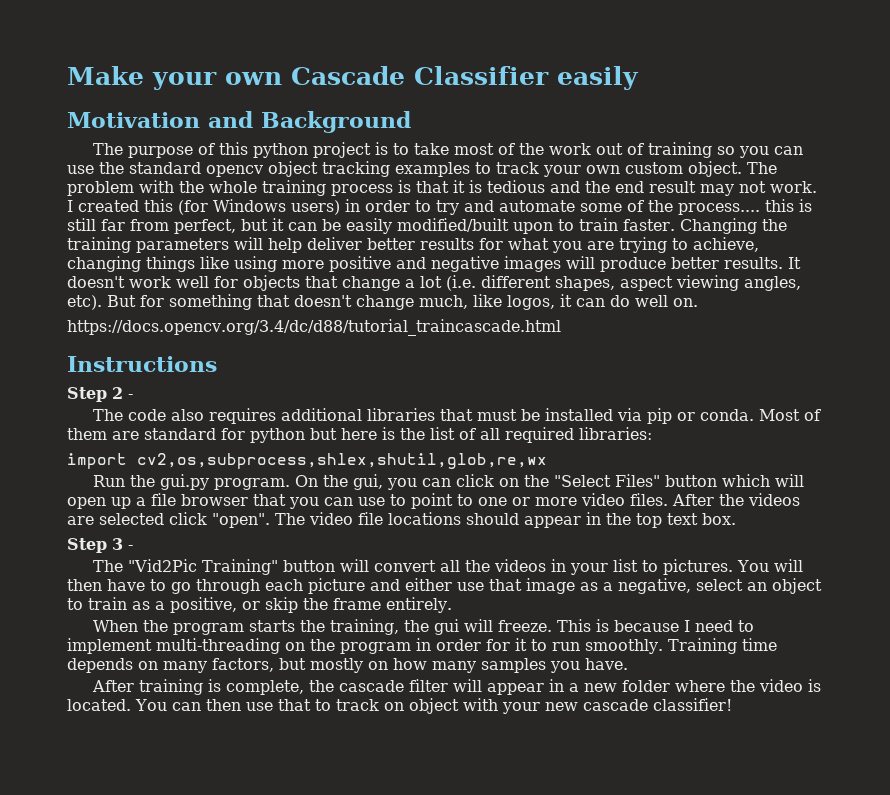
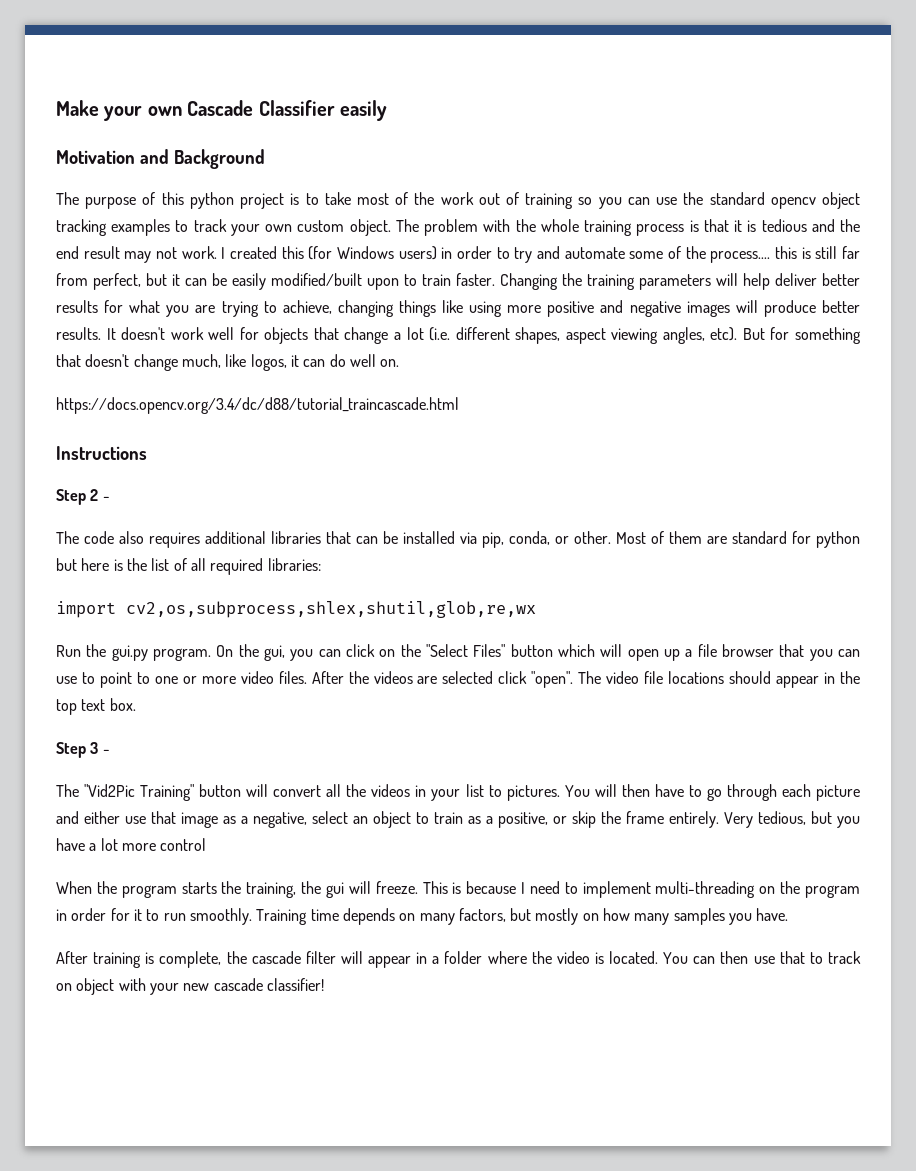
- The code also requires additional libraries that must be installed via pip or conda.
+ The code also requires additional libraries that can be installed via pip, conda, or other.
+ Very tedious, but you have a lot more control
- After training is complete, the cascade filter will appear in a new folder where the video is located.
+ After training is complete, the cascade filter will appear in a folder where the video is located.

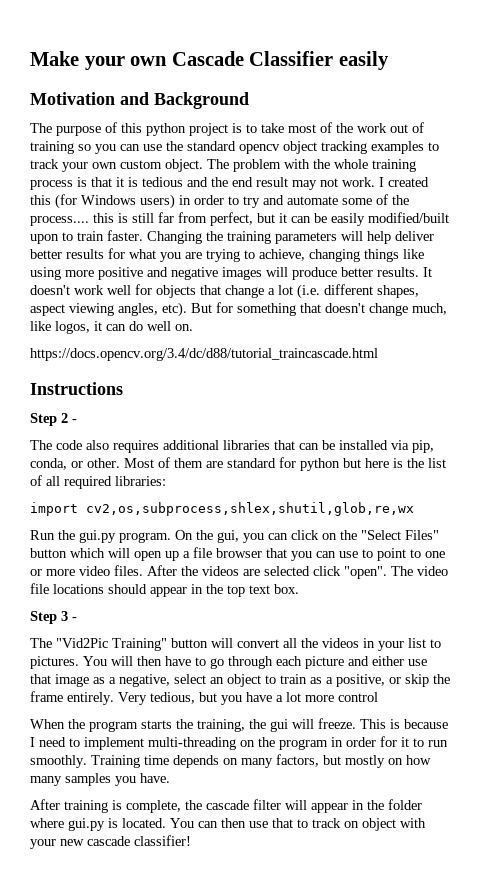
- After training is complete, the cascade filter will appear in a folder where the video is located.
+ After training is complete, the cascade filter will appear in the folder where gui.py is located.

